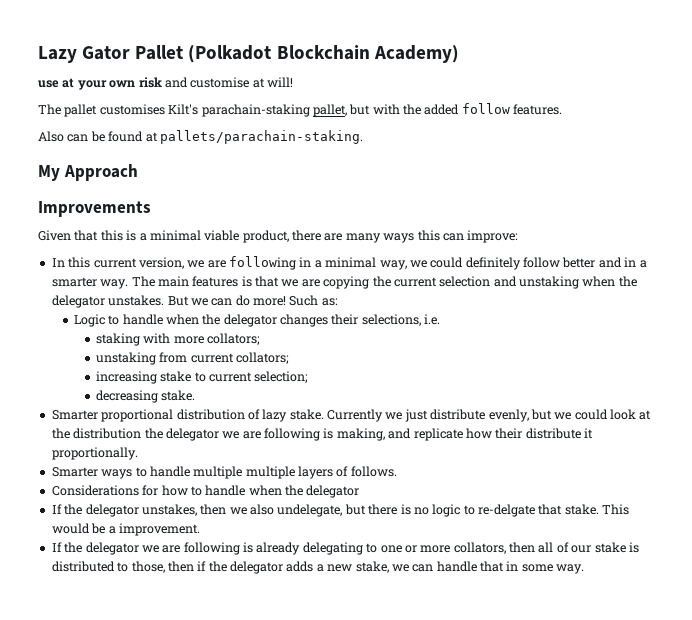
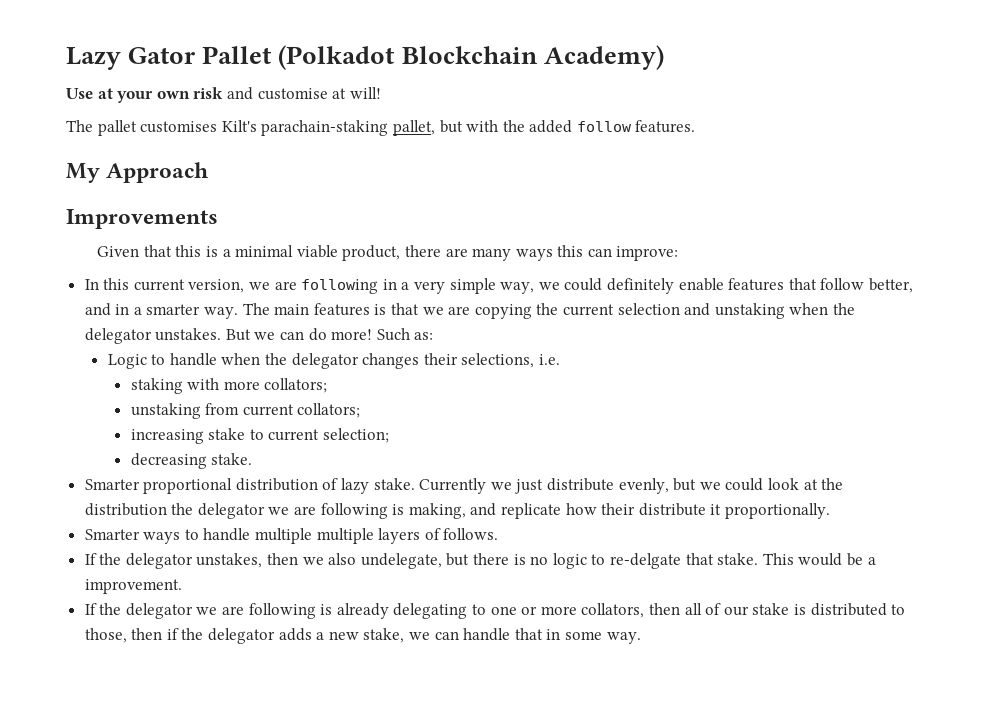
- use at your own risk and customise at will!
+ Use at your own risk and customise at will!
- Also can be found at pallets/parachain-staking.
- In this current version, we are following in a minimal way, we could definitely follow better and in a smarter way.
+ In this current version, we are following in a very simple way, we could definitely enable features that follow better, and in a smarter way.
- Considerations for how to handle when the delegator

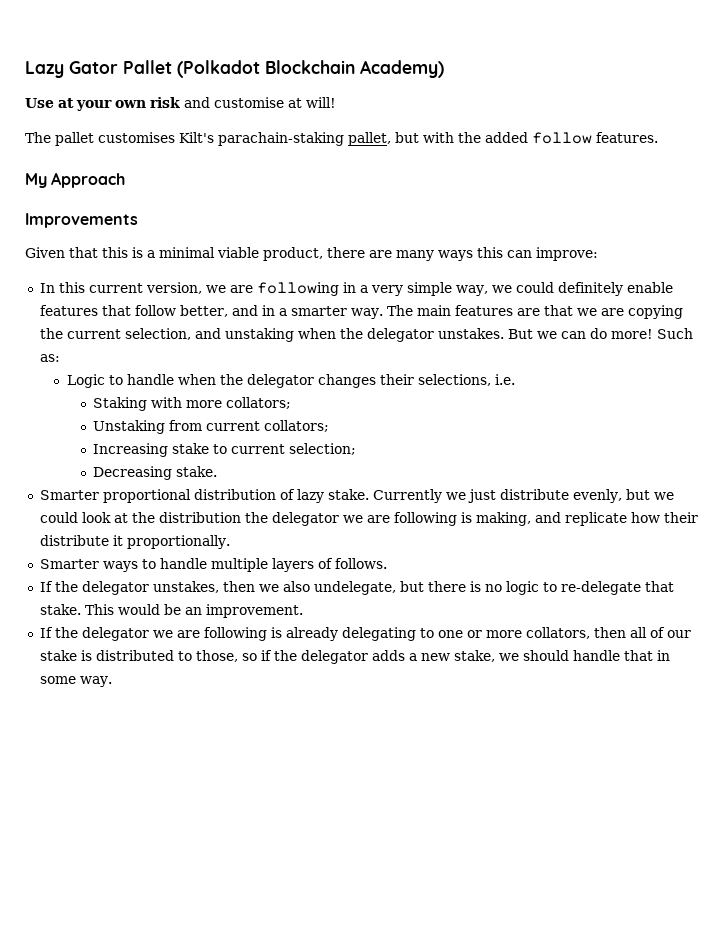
- The main features is that we are copying the current selection and unstaking when the delegator unstakes.
+ The main features are that we are copying the current selection, and unstaking when the delegator unstakes.
- staking with more collators;
+ Staking with more collators;
- unstaking from current collators;
+ Unstaking from current collators;
- increasing stake to current selection;
+ Increasing stake to current selection;
- decreasing stake.
+ Decreasing stake.
- Smarter ways to handle multiple multiple layers of follows.
+ Smarter ways to handle multiple layers of follows.
- If the delegator unstakes, then we also undelegate, but there is no logic to re-delgate that stake.
+ If the delegator unstakes, then we also undelegate, but there is no logic to re-delegate that stake.
- This would be a improvement.
+ This would be an improvement.
- If the delegator we are following is already delegating to one or more collators, then all of our stake is distributed to those, then if the delegator adds a new stake, we can handle that in some way.
+ If the delegator we are following is already delegating to one or more collators, then all of our stake is distributed to those, so if the delegator adds a new stake, we should handle that in some way.

